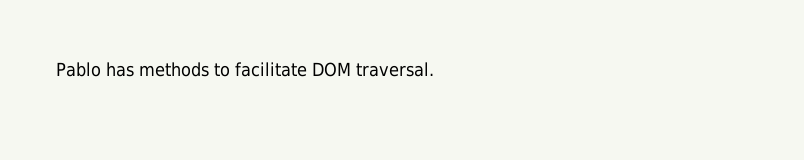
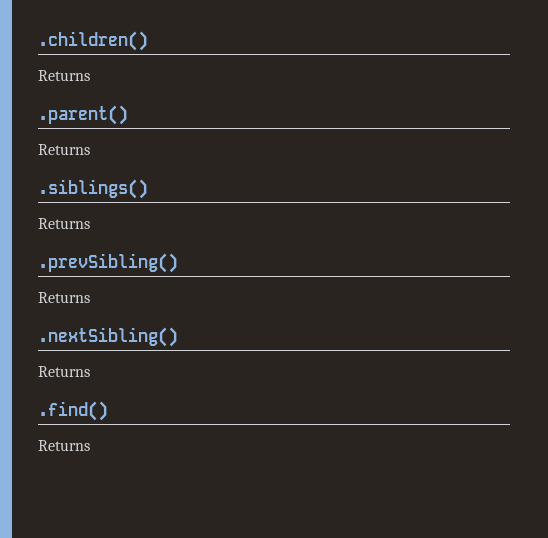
- Pablo has methods to facilitate DOM traversal.
+ .children()
+ Returns
+ .parent()
+ Returns
+ .siblings()
+ Returns
+ .prevSibling()
+ Returns
+ .nextSibling()
+ Returns
+ .find()
+ Returns

